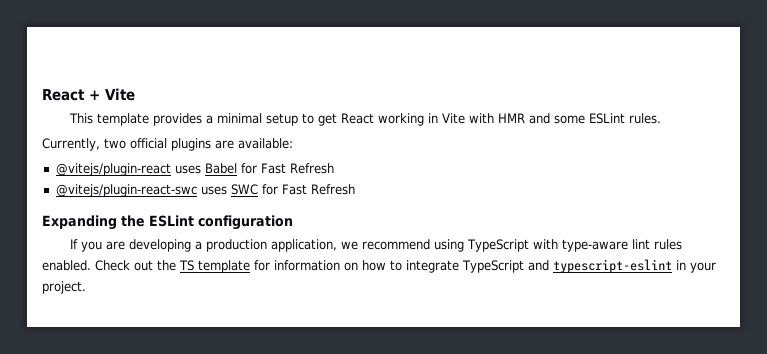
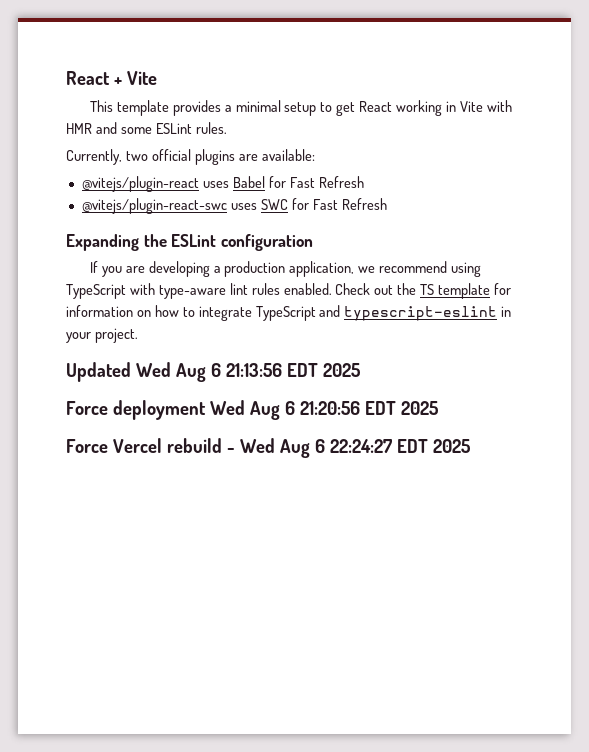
+ Updated Wed Aug 6 21:13:56 EDT 2025
+ Force deployment Wed Aug 6 21:20:56 EDT 2025
+ Force Vercel rebuild - Wed Aug 6 22:24:27 EDT 2025

